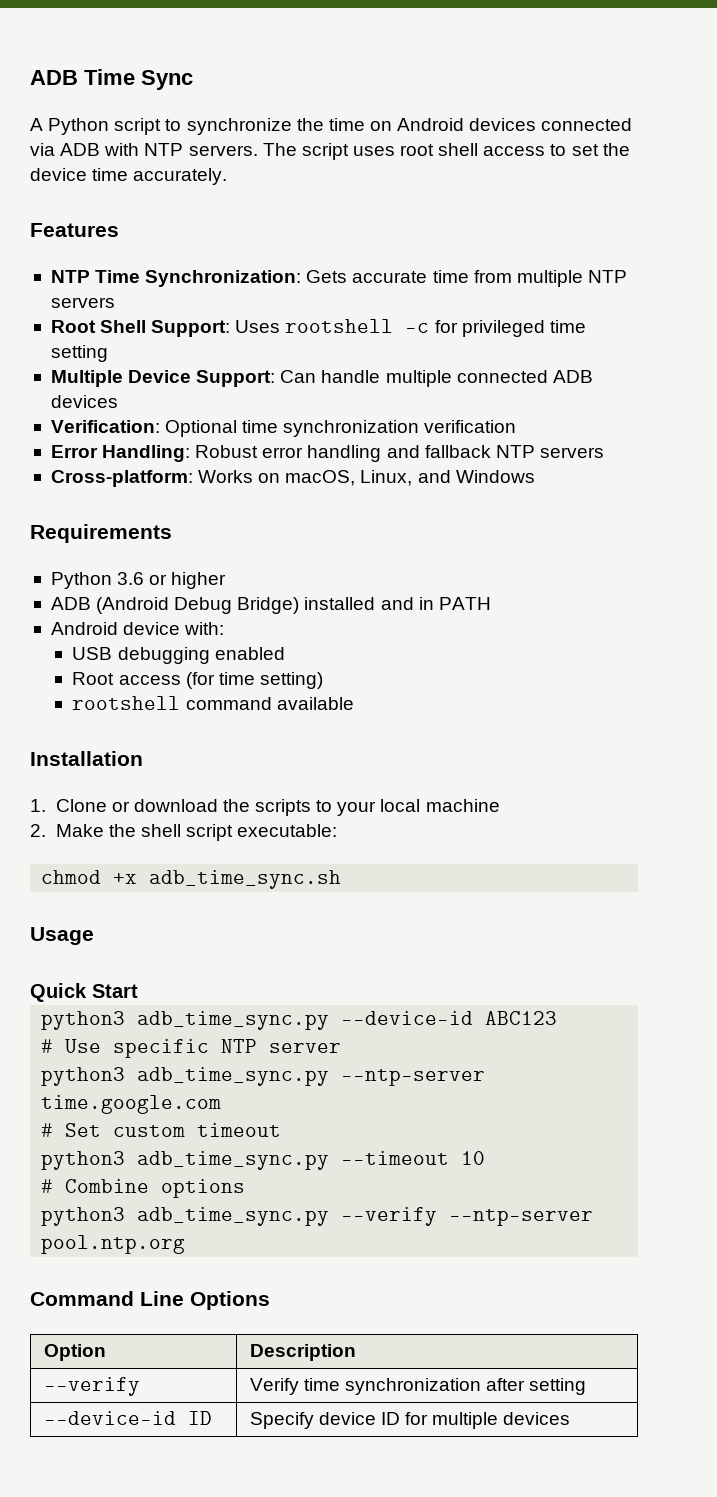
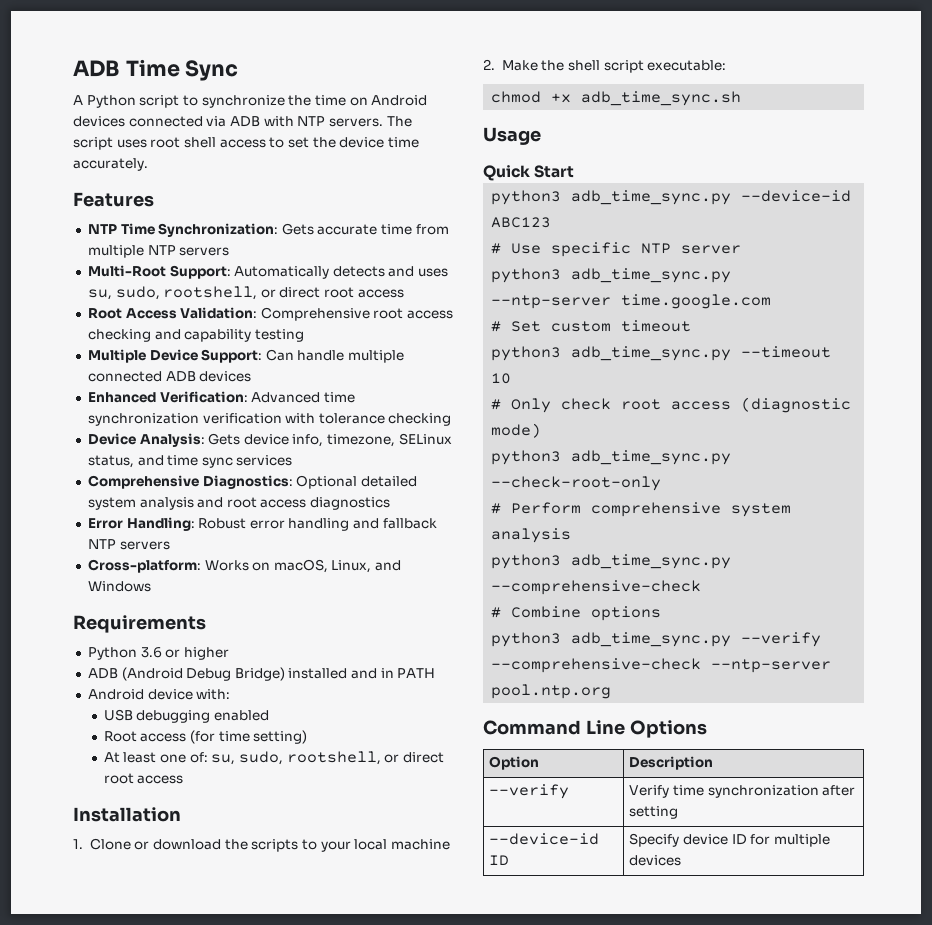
- Root Shell Support: Uses rootshell -c for privileged time setting
+ Multi-Root Support: Automatically detects and uses su, sudo, rootshell, or direct root access
+ Root Access Validation: Comprehensive root access checking and capability testing
- Verification: Optional time synchronization verification
+ Enhanced Verification: Advanced time synchronization verification with tolerance checking
+ Device Analysis: Gets device info, timezone, SELinux status, and time sync services
+ Comprehensive Diagnostics: Optional detailed system analysis and root access diagnostics
- rootshell command available
+ At least one of: su, sudo, rootshell, or direct root access
+ # Only check root access (diagnostic mode)
+ python3 adb_time_sync.py --check-root-only
+ # Perform comprehensive system analysis
+ python3 adb_time_sync.py --comprehensive-check
- python3 adb_time_sync.py --verify --ntp-server pool.ntp.org
+ python3 adb_time_sync.py --verify --comprehensive-check --ntp-server pool.ntp.org

